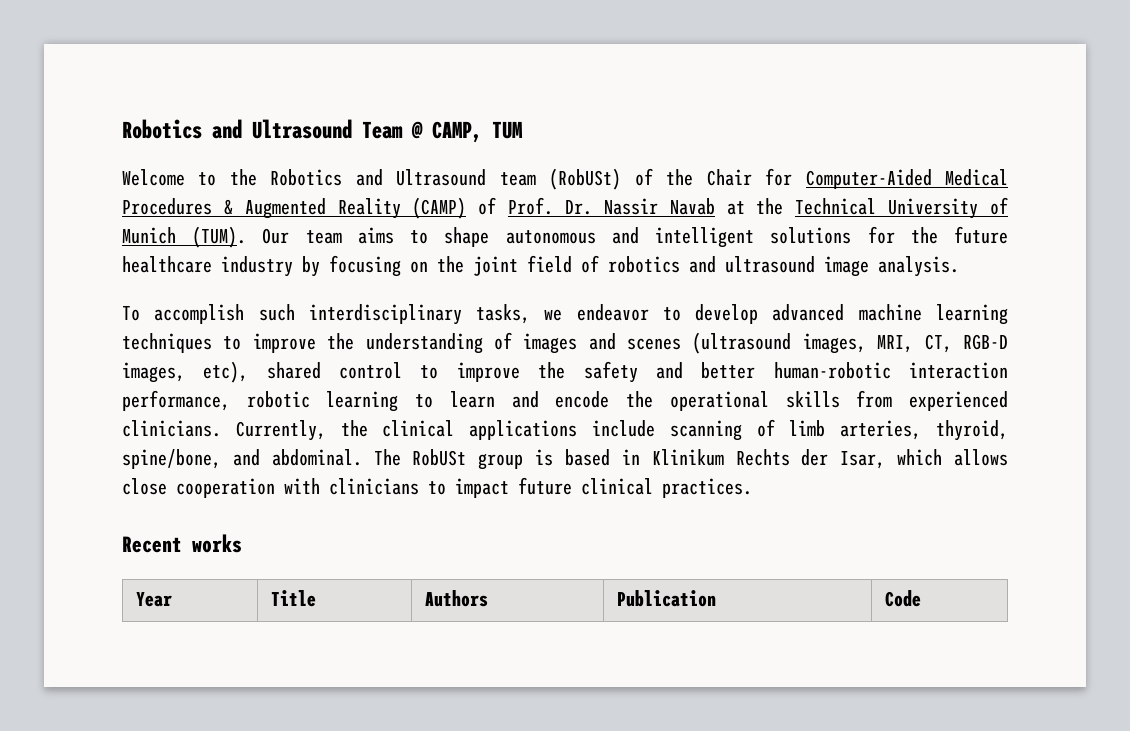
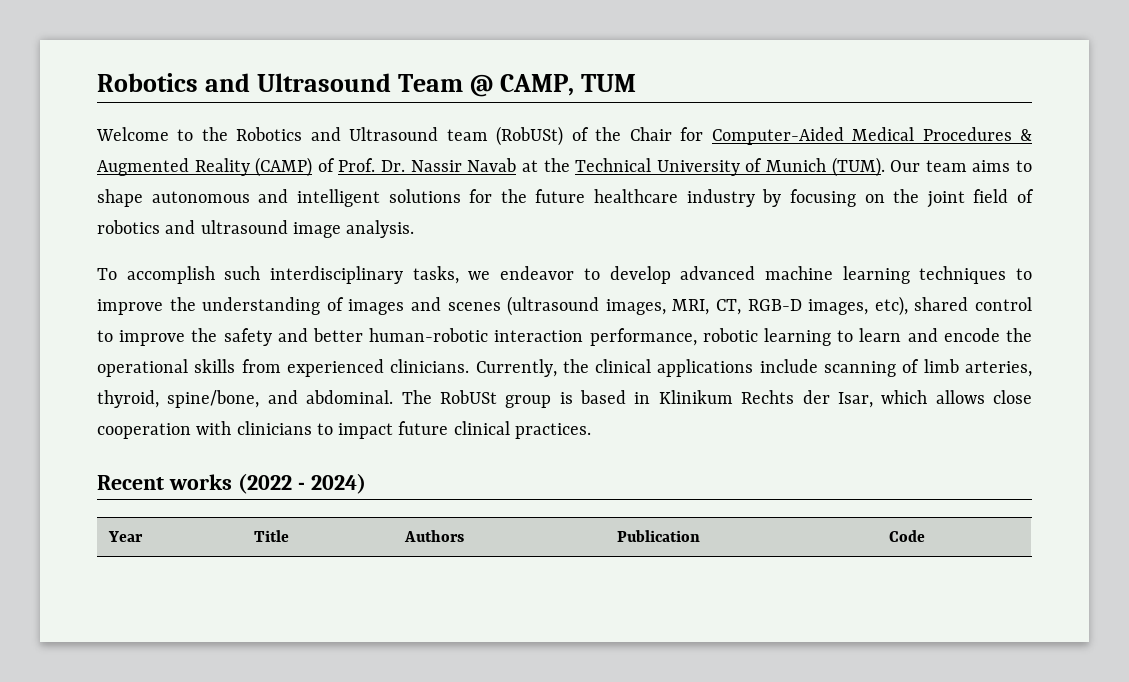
- Recent works
+ Recent works (2022 - 2024)

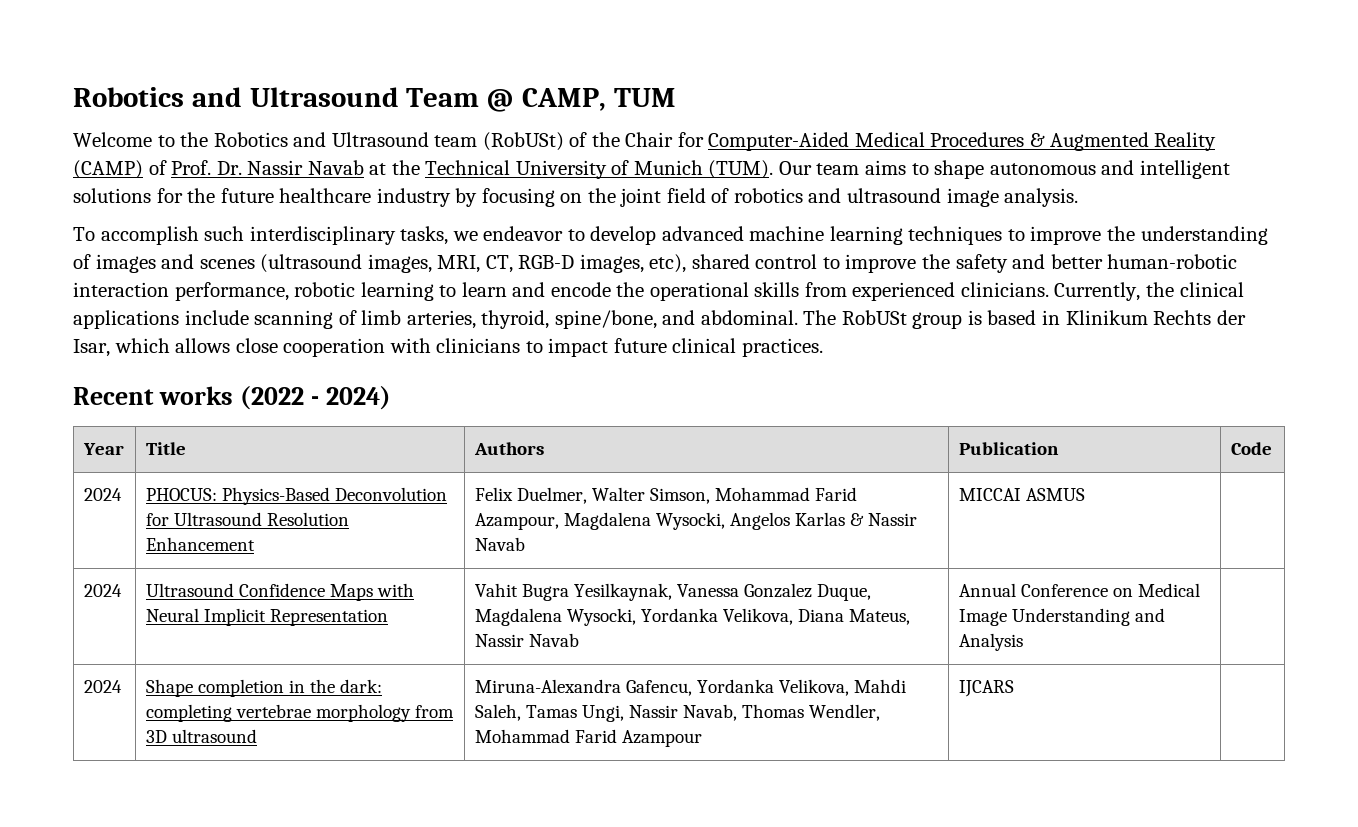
+ 2024 | PHOCUS: Physics-Based Deconvolution for Ultrasound Resolution Enhancement | Felix Duelmer, Walter Simson, Mohammad Farid Azampour, Magdalena Wysocki, Angelos Karlas & Nassir Navab | MICCAI ASMUS |
+ 2024 | Ultrasound Confidence Maps with Neural Implicit Representation | Vahit Bugra Yesilkaynak, Vanessa Gonzalez Duque, Magdalena Wysocki, Yordanka Velikova, Diana Mateus, Nassir Navab | Annual Conference on Medical Image Understanding and Analysis |
+ 2024 | Shape completion in the dark: completing vertebrae morphology from 3D ultrasound | Miruna-Alexandra Gafencu, Yordanka Velikova, Mahdi Saleh, Tamas Ungi, Nassir Navab, Thomas Wendler, Mohammad Farid Azampour | IJCARS |

